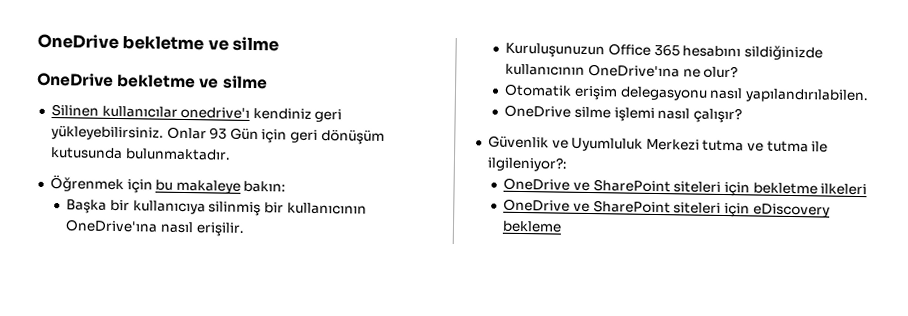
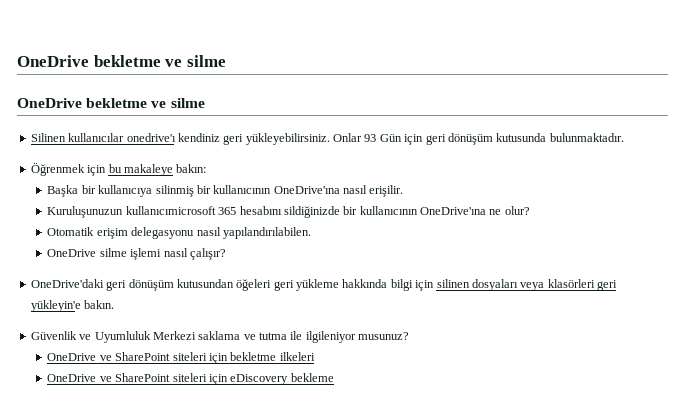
- Kuruluşunuzun Office 365 hesabını sildiğinizde kullanıcının OneDrive'ına ne olur?
+ Kuruluşunuzun kullanıcımicrosoft 365 hesabını sildiğinizde bir kullanıcının OneDrive'ına ne olur?
+ OneDrive'daki geri dönüşüm kutusundan öğeleri geri yükleme hakkında bilgi için silinen dosyaları veya klasörleri geri yükleyin'e bakın.
- Güvenlik ve Uyumluluk Merkezi tutma ve tutma ile ilgileniyor?:
+ Güvenlik ve Uyumluluk Merkezi saklama ve tutma ile ilgileniyor musunuz?

